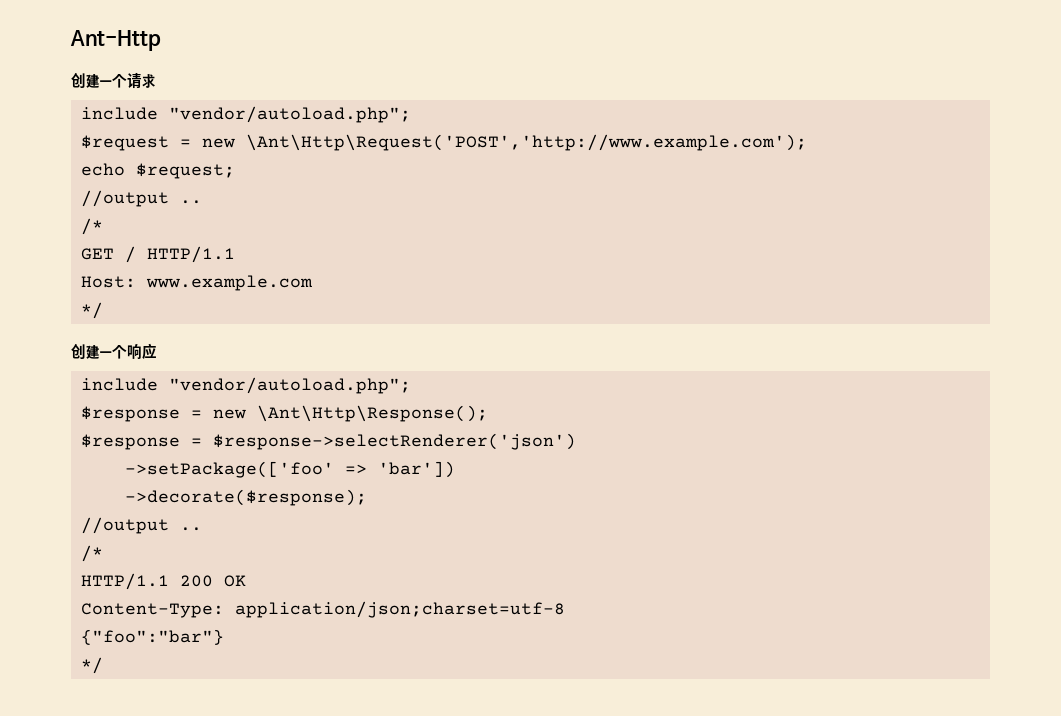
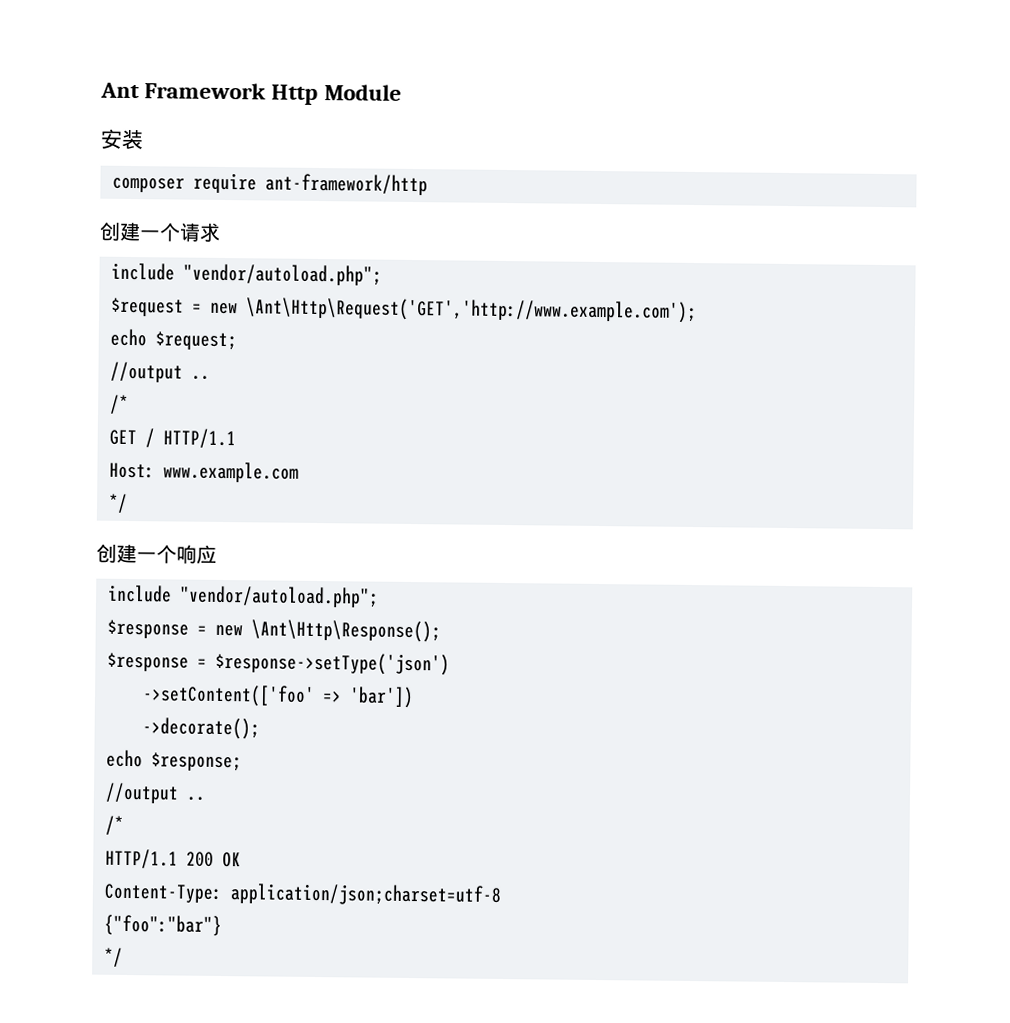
- Ant-Http
+ Ant Framework Http Module
+ 安装
+ composer require ant-framework/http
- $request = new \Ant\Http\Request('POST','http://www.example.com');
+ $request = new \Ant\Http\Request('GET','http://www.example.com');
- $response = $response->selectRenderer('json')
- ->setPackage(['foo' => 'bar'])
+ $response = $response->setType('json')
+ ->setContent(['foo' => 'bar'])
- ->decorate($response);
+ ->decorate();
+ echo $response;

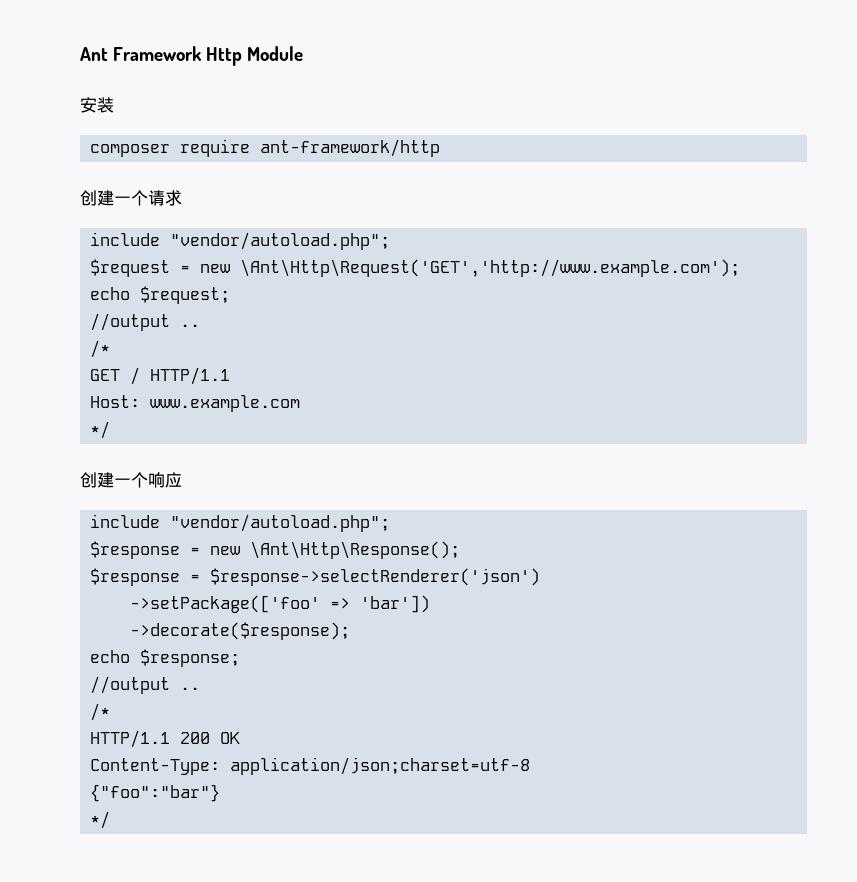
- $response = $response->setType('json')
- ->setContent(['foo' => 'bar'])
+ $response = $response->selectRenderer('json')
+ ->setPackage(['foo' => 'bar'])
- ->decorate();
+ ->decorate($response);

